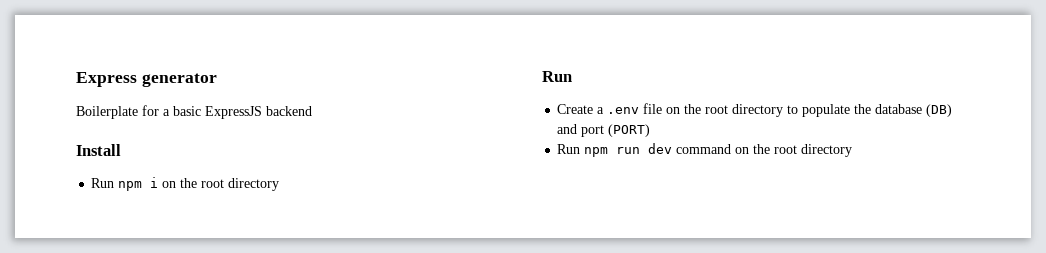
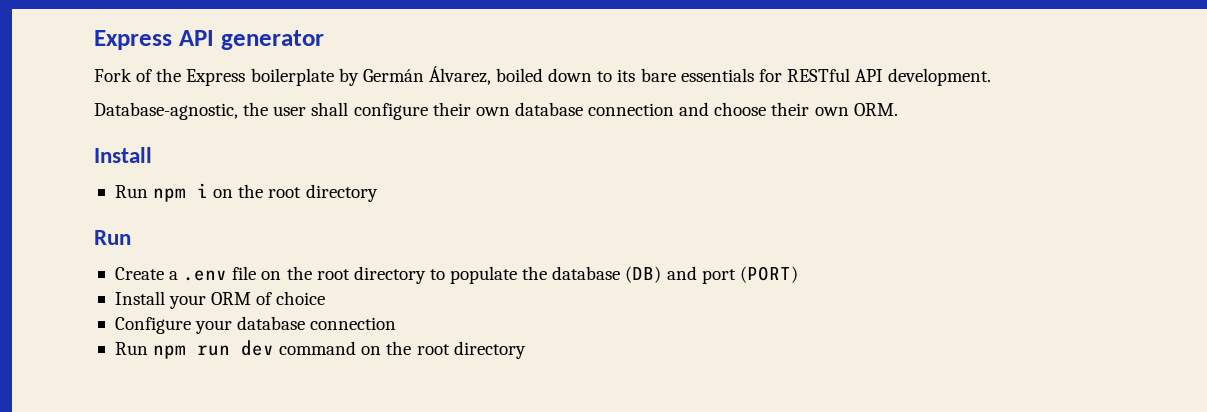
- Express generator
+ Express API generator
- Boilerplate for a basic ExpressJS backend
+ Fork of the Express boilerplate by Germán Álvarez, boiled down to its bare essentials for RESTful API development.
+ Database-agnostic, the user shall configure their own database connection and choose their own ORM.
+ Install your ORM of choice
+ Configure your database connection

